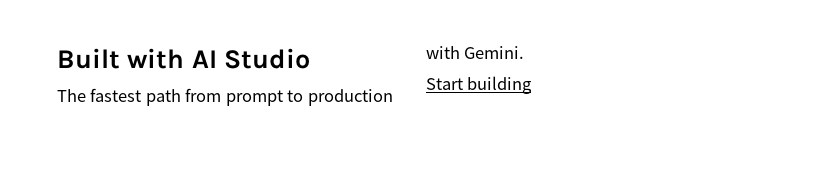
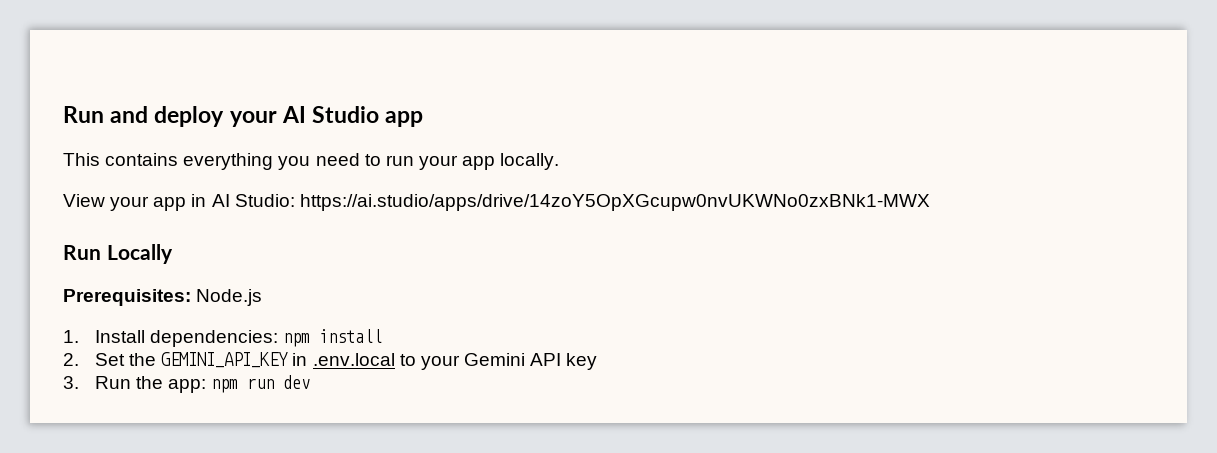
- Built with AI Studio
- The fastest path from prompt to production with Gemini.
- Start building
+ Run and deploy your AI Studio app
+ This contains everything you need to run your app locally.
+ View your app in AI Studio: https://ai.studio/apps/drive/14zoY5OpXGcupw0nvUKWNo0zxBNk1-MWX
+ Run Locally
+ Prerequisites: Node.js
+ 1. Install dependencies: npm install
+ 2. Set the GEMINI_API_KEY in .env.local to your Gemini API key
+ 3. Run the app: npm run dev

